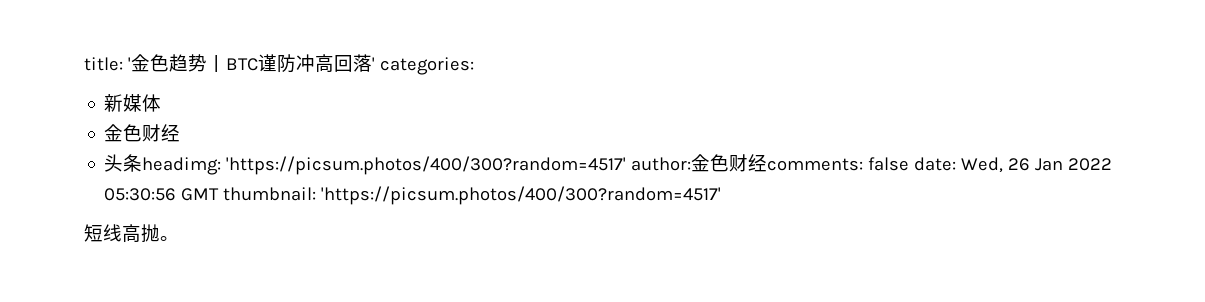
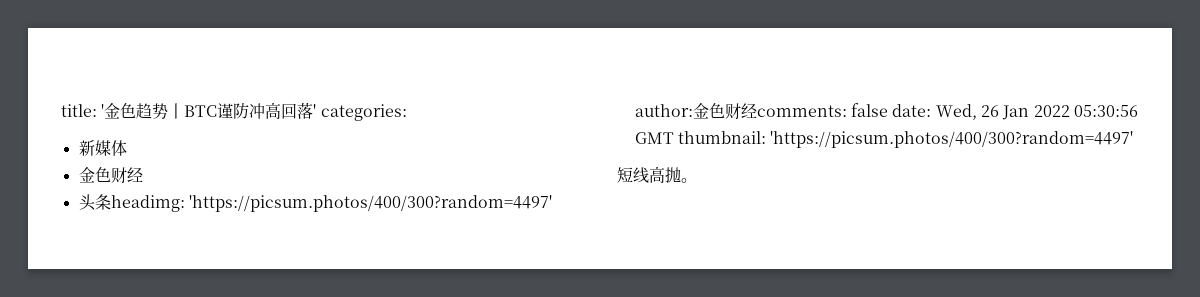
- 头条headimg: 'https://picsum.photos/400/300?random=4517' author:金色财经comments: false date: Wed, 26 Jan 2022 05:30:56 GMT thumbnail: 'https://picsum.photos/400/300?random=4517'
+ 头条headimg: 'https://picsum.photos/400/300?random=4497' author:金色财经comments: false date: Wed, 26 Jan 2022 05:30:56 GMT thumbnail: 'https://picsum.photos/400/300?random=4497'

